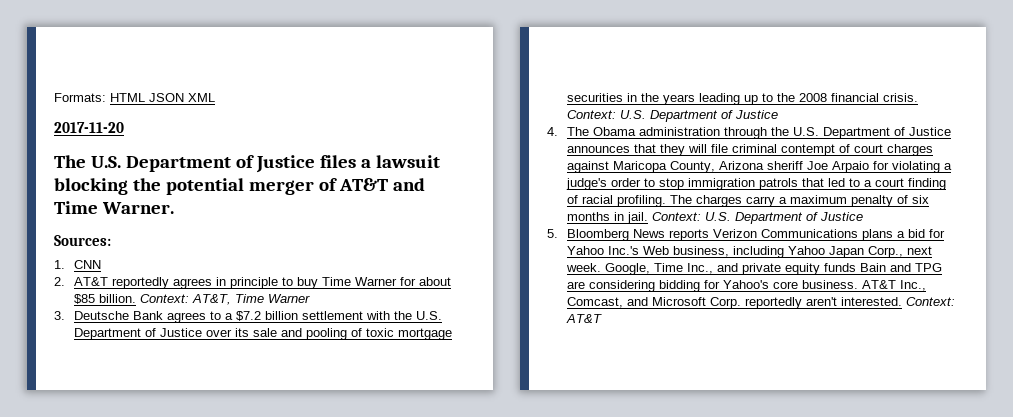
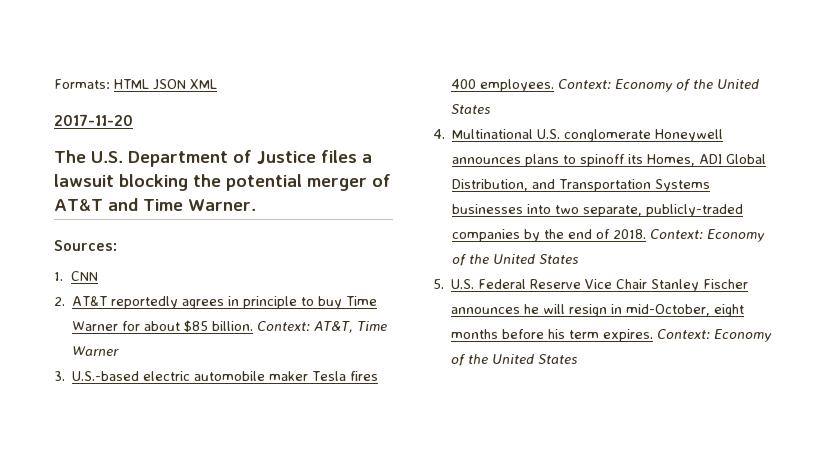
- 3. Deutsche Bank agrees to a $7.2 billion settlement with the U.S. Department of Justice over its sale and pooling of toxic mortgage securities in the years leading up to the 2008 financial crisis. Context: U.S. Department of Justice
- 4. The Obama administration through the U.S. Department of Justice announces that they will file criminal contempt of court charges against Maricopa County, Arizona sheriff Joe Arpaio for violating a judge's order to stop immigration patrols that led to a court finding of racial profiling. The charges carry a maximum penalty of six months in jail. Context: U.S. Department of Justice
- 5. Bloomberg News reports Verizon Communications plans a bid for Yahoo Inc.'s Web business, including Yahoo Japan Corp., next week. Google, Time Inc., and private equity funds Bain and TPG are considering bidding for Yahoo's core business. AT&T Inc., Comcast, and Microsoft Corp. reportedly aren't interested. Context: AT&T
+ 3. U.S.-based electric automobile maker Tesla fires 400 employees. Context: Economy of the United States
+ 4. Multinational U.S. conglomerate Honeywell announces plans to spinoff its Homes, ADI Global Distribution, and Transportation Systems businesses into two separate, publicly-traded companies by the end of 2018. Context: Economy of the United States
+ 5. U.S. Federal Reserve Vice Chair Stanley Fischer announces he will resign in mid-October, eight months before his term expires. Context: Economy of the United States

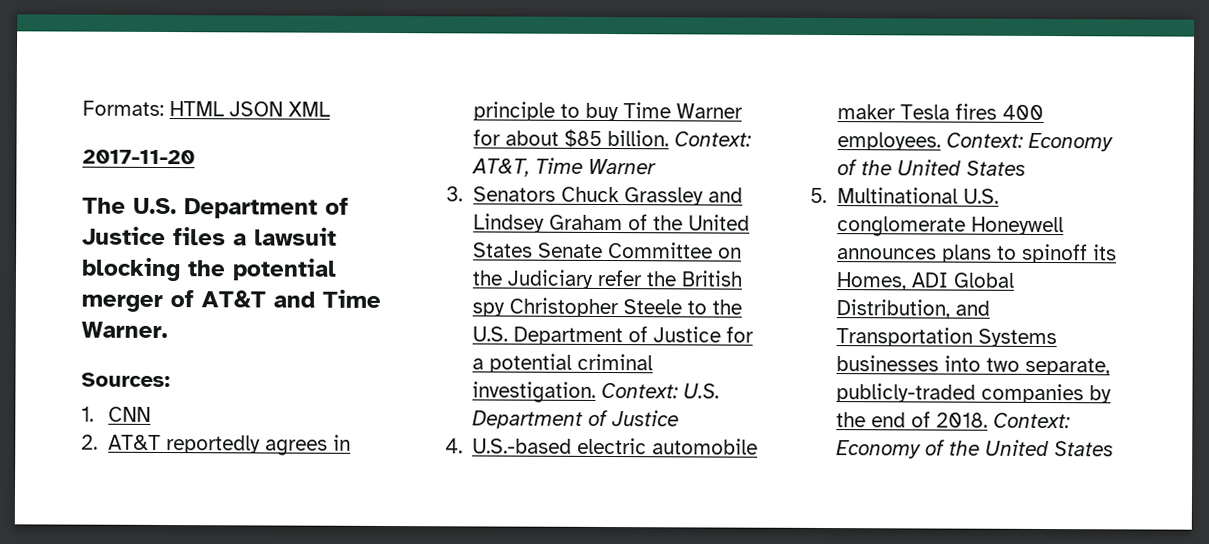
- 3. U.S.-based electric automobile maker Tesla fires 400 employees.
+ 3. Senators Chuck Grassley and Lindsey Graham of the United States Senate Committee on the Judiciary refer the British spy Christopher Steele to the U.S. Department of Justice for a potential criminal investigation. Context: U.S. Department of Justice
+ 4. U.S.-based electric automobile maker Tesla fires 400 employees.
- 4. Multinational U.S. conglomerate Honeywell announces plans to spinoff its Homes, ADI Global Distribution, and Transportation Systems businesses into two separate, publicly-traded companies by the end of 2018.
+ 5. Multinational U.S. conglomerate Honeywell announces plans to spinoff its Homes, ADI Global Distribution, and Transportation Systems businesses into two separate, publicly-traded companies by the end of 2018.
- 5. U.S. Federal Reserve Vice Chair Stanley Fischer announces he will resign in mid-October, eight months before his term expires. Context: Economy of the United States

